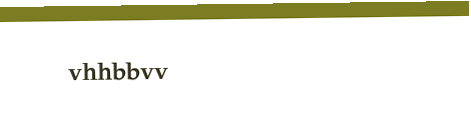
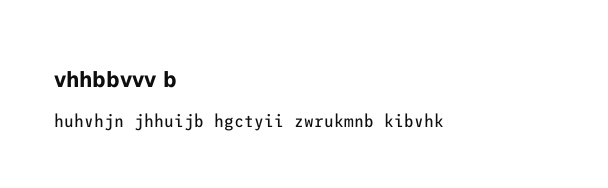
- vhhbbvv
+ vhhbbvvv b
+ huhvhjn jhhuijb hgctyii zwrukmnb kibvhk

